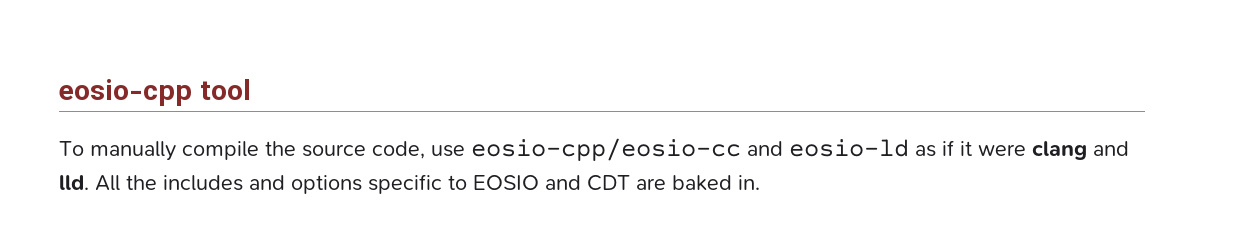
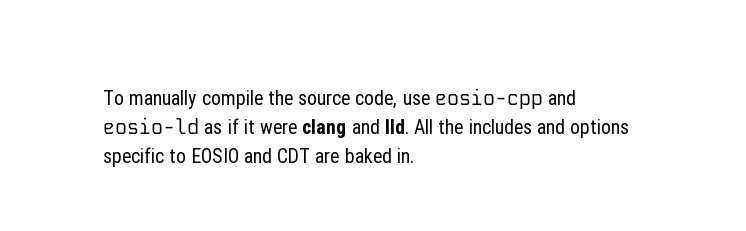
- eosio-cpp tool
- To manually compile the source code, use eosio-cpp/eosio-cc and eosio-ld as if it were clang and lld.
+ To manually compile the source code, use eosio-cpp and eosio-ld as if it were clang and lld.

